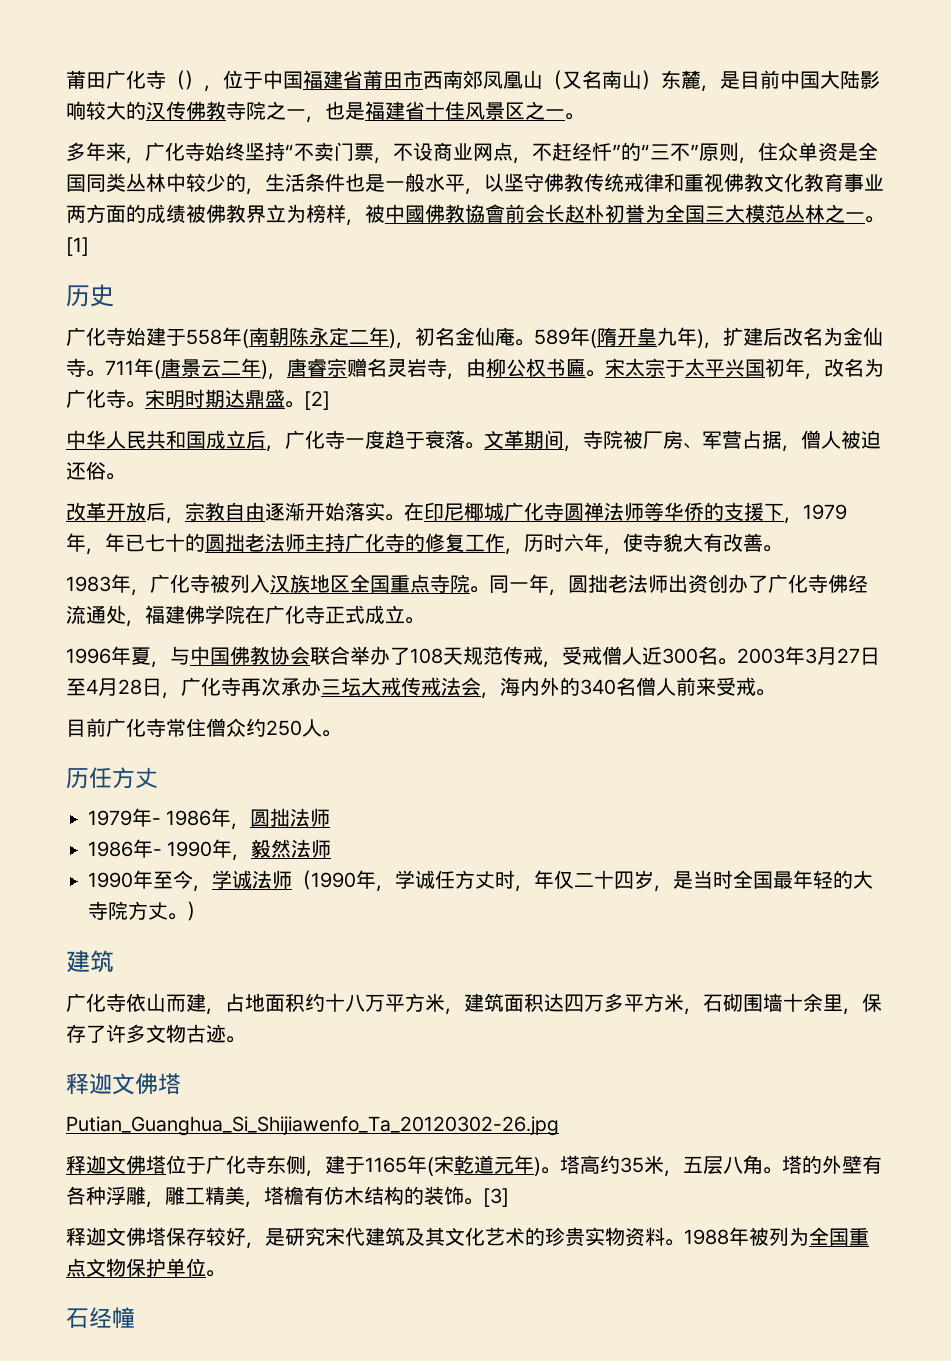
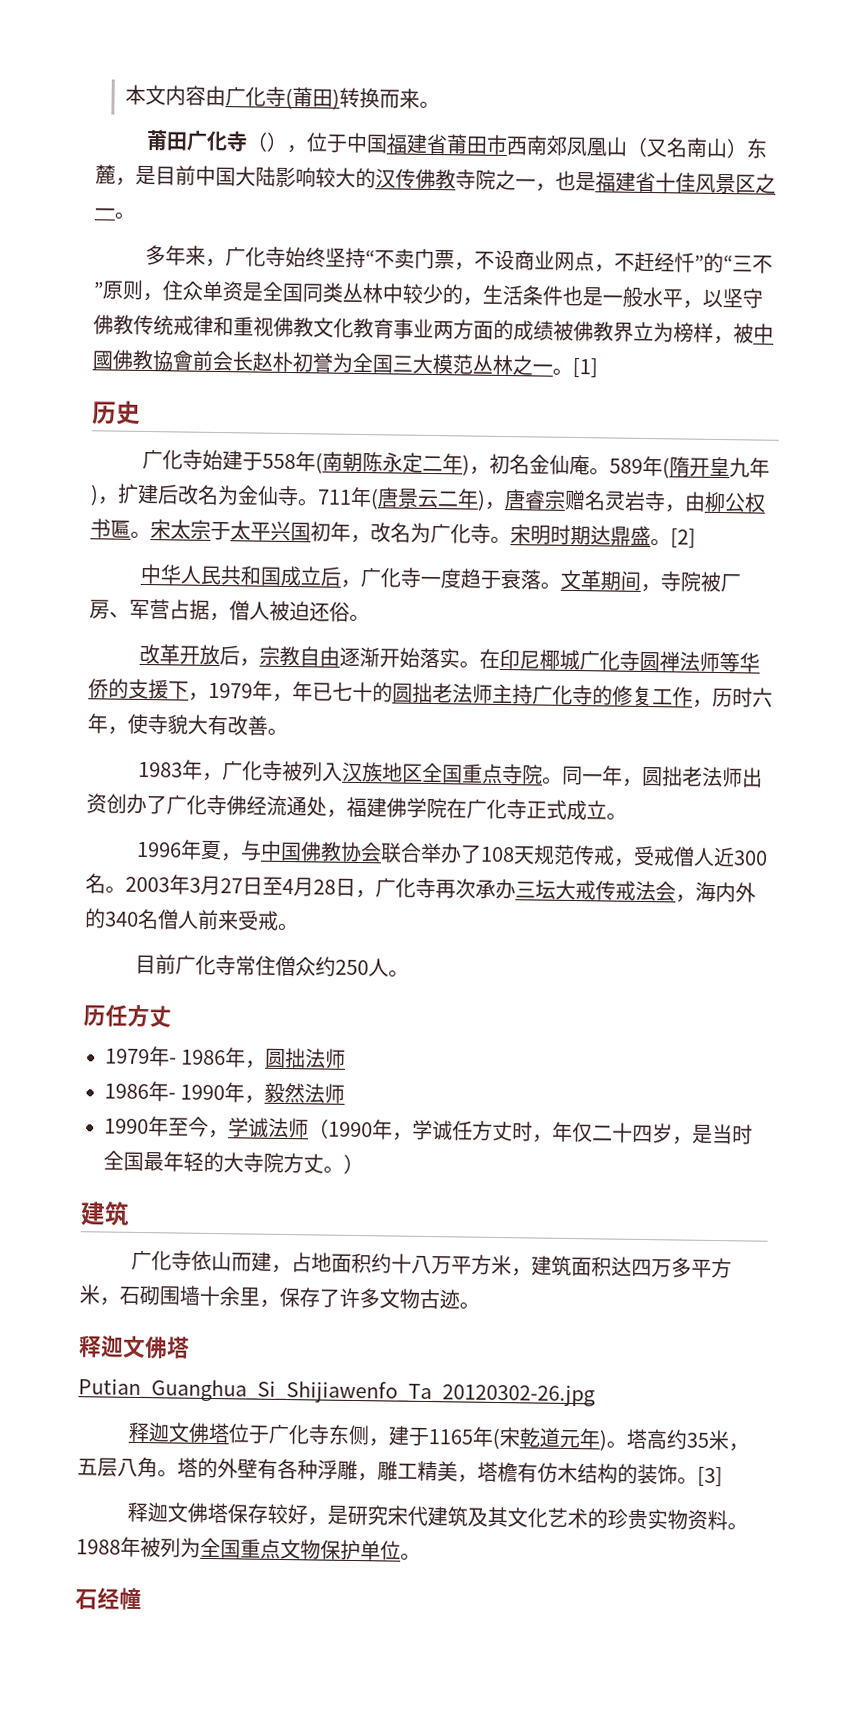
+ 本文内容由广化寺(莆田)转换而来。

